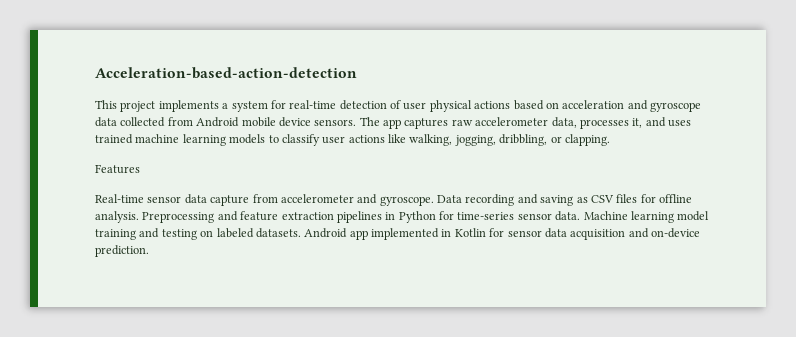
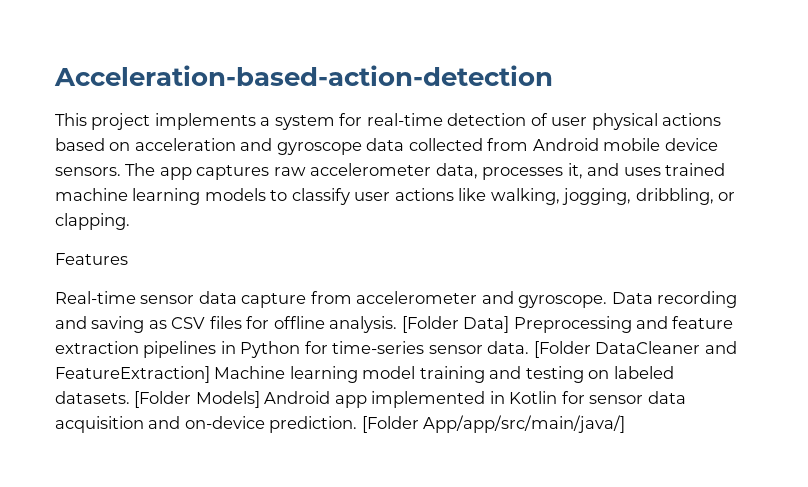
- Preprocessing and feature extraction pipelines in Python for time-series sensor data.
+ [Folder Data] Preprocessing and feature extraction pipelines in Python for time-series sensor data.
- Machine learning model training and testing on labeled datasets.
+ [Folder DataCleaner and FeatureExtraction] Machine learning model training and testing on labeled datasets.
- Android app implemented in Kotlin for sensor data acquisition and on-device prediction.
+ [Folder Models] Android app implemented in Kotlin for sensor data acquisition and on-device prediction.
+ [Folder App/app/src/main/java/]

